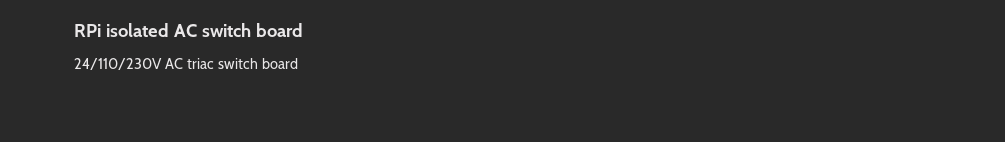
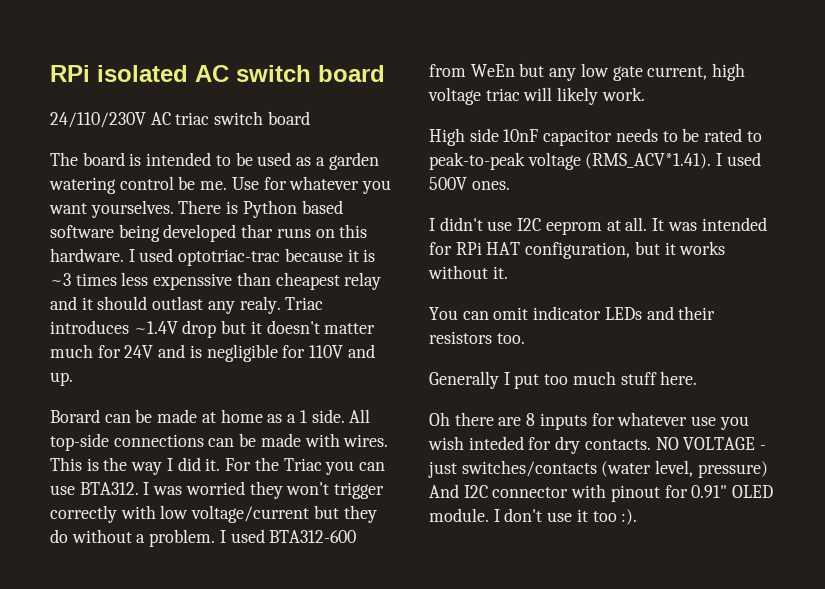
+ The board is intended to be used as a garden watering control be me. Use for whatever you want yourselves. There is Python based software being developed thar runs on this hardware. I used optotriac-trac because it is ~3 times less expenssive than cheapest relay and it should outlast any realy. Triac introduces ~1.4V drop but it doesn't matter much for 24V and is negligible for 110V and up.
+ Borard can be made at home as a 1 side. All top-side connections can be made with wires. This is the way I did it. For the Triac you can use BTA312. I was worried they won't trigger correctly with low voltage/current but they do without a problem. I used BTA312-600 from WeEn but any low gate current, high voltage triac will likely work.
+ High side 10nF capacitor needs to be rated to peak-to-peak voltage (RMS_ACV*1.41). I used 500V ones.
+ I didn't use I2C eeprom at all. It was intended for RPi HAT configuration, but it works without it.
+ You can omit indicator LEDs and their resistors too.
+ Generally I put too much stuff here.
+ Oh there are 8 inputs for whatever use you wish inteded for dry contacts. NO VOLTAGE - just switches/contacts (water level, pressure) And I2C connector with pinout for 0.91" OLED module. I don't use it too :).

